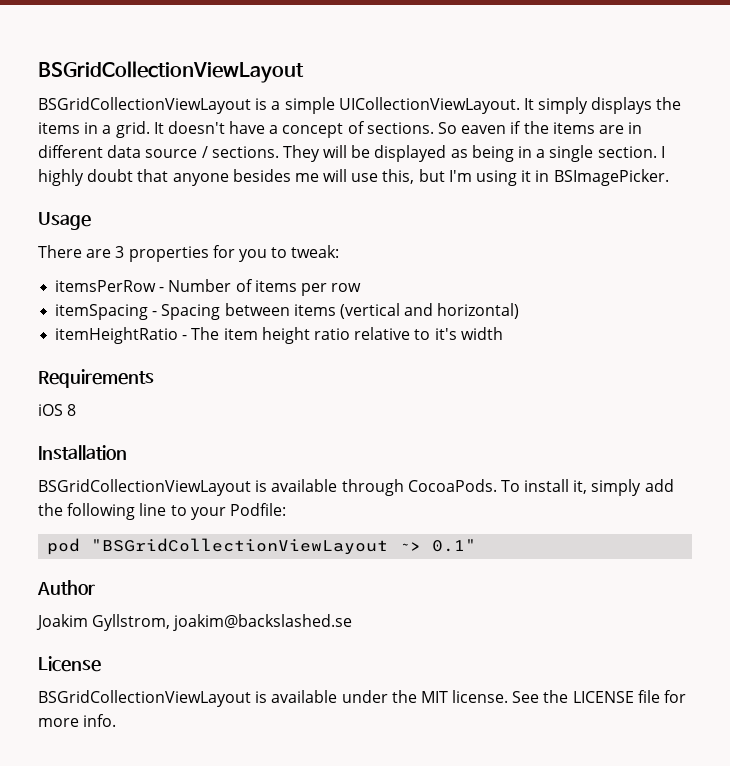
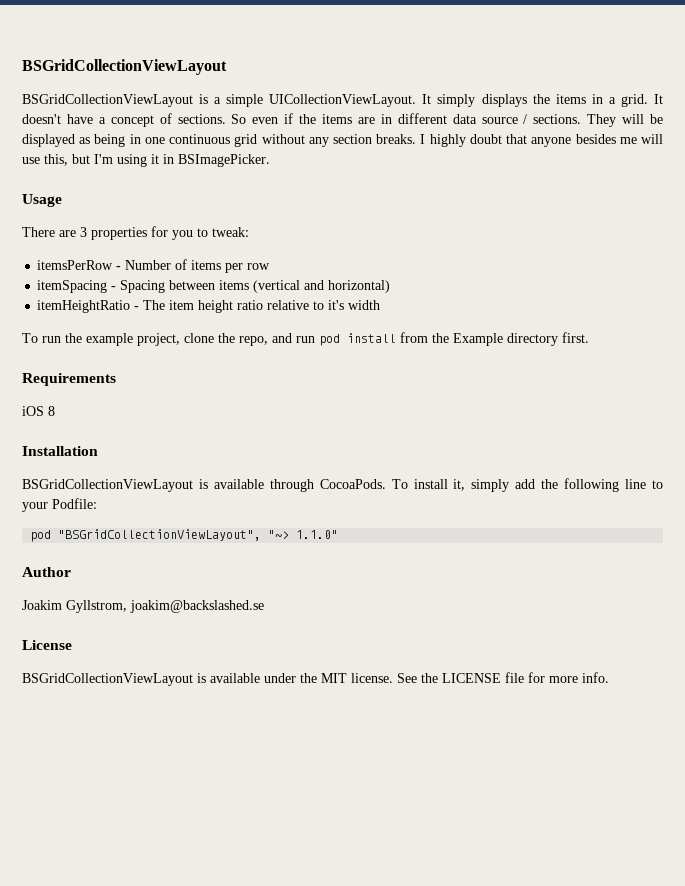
- So eaven if the items are in different data source / sections.
+ So even if the items are in different data source / sections.
- They will be displayed as being in a single section.
+ They will be displayed as being in one continuous grid without any section breaks.
+ To run the example project, clone the repo, and run pod install from the Example directory first.
- pod "BSGridCollectionViewLayout ~> 0.1"
+ pod "BSGridCollectionViewLayout", "~> 1.1.0"

